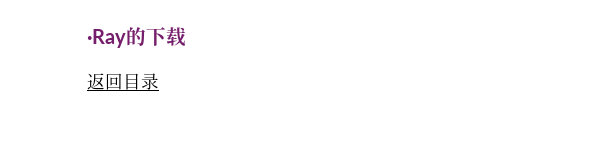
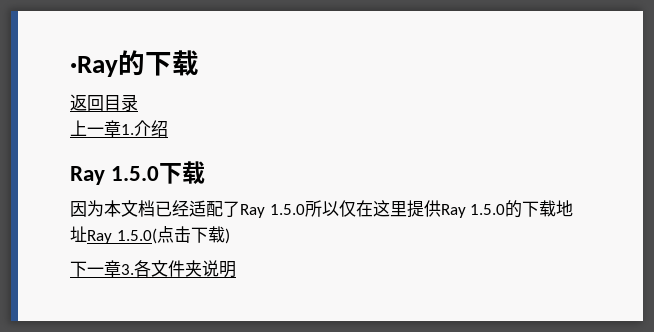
+ 上一章1.介绍
+ Ray 1.5.0下载
+ 因为本文档已经适配了Ray 1.5.0所以仅在这里提供Ray 1.5.0的下载地址Ray 1.5.0(点击下载)
+ 下一章3.各文件夹说明

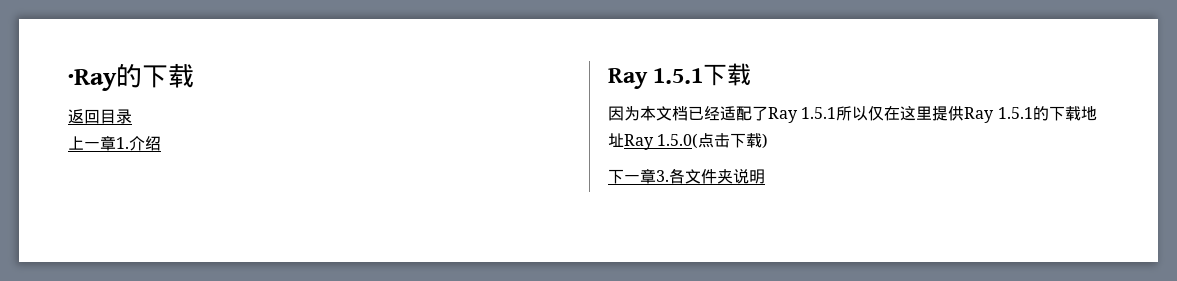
- Ray 1.5.0下载
+ Ray 1.5.1下载
- 因为本文档已经适配了Ray 1.5.0所以仅在这里提供Ray 1.5.0的下载地址Ray 1.5.0(点击下载)
+ 因为本文档已经适配了Ray 1.5.1所以仅在这里提供Ray 1.5.1的下载地址Ray 1.5.0(点击下载)

